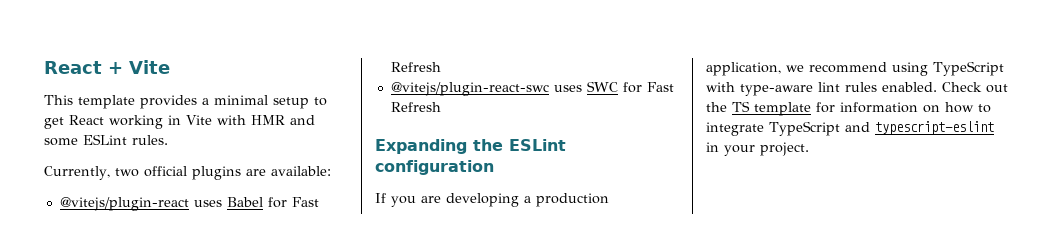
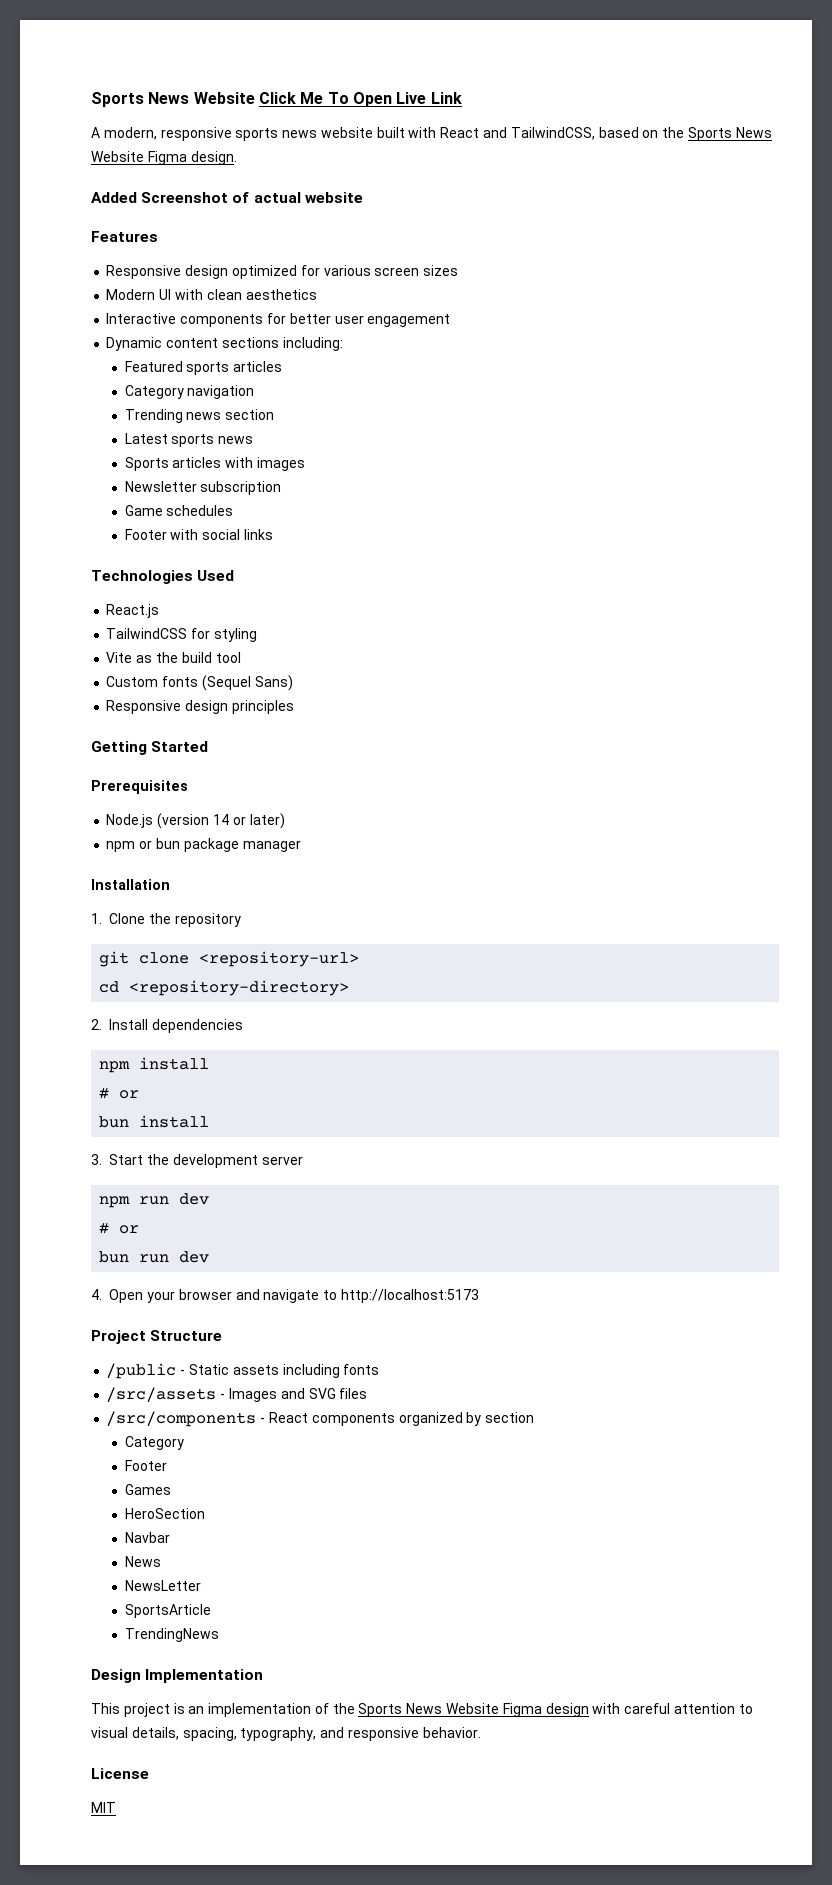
- React + Vite
- This template provides a minimal setup to get React working in Vite with HMR and some ESLint rules.
- Currently, two official plugins are available:
- @vitejs/plugin-react uses Babel for Fast Refresh
- @vitejs/plugin-react-swc uses SWC for Fast Refresh
- Expanding the ESLint configuration
- If you are developing a production application, we recommend using TypeScript with type-aware lint rules enabled. Check out the TS template for information on how to integrate TypeScript and typescript-eslint in your project.
+ Sports News Website Click Me To Open Live Link
+ A modern, responsive sports news website built with React and TailwindCSS, based on the Sports News Website Figma design.
+ Added Screenshot of actual website
+ Features
+ Responsive design optimized for various screen sizes
+ Modern UI with clean aesthetics
+ Interactive components for better user engagement
+ Dynamic content sections including:
+ Featured sports articles
+ Category navigation
+ Trending news section
+ Latest sports news
+ Sports articles with images
+ Newsletter subscription
+ Game schedules
+ Footer with social links
+ Technologies Used
+ React.js
+ TailwindCSS for styling
+ Vite as the build tool
+ Custom fonts (Sequel Sans)
+ Responsive design principles
+ Getting Started
+ Prerequisites
+ Node.js (version 14 or later)
+ npm or bun package manager
+ Installation
+ 1. Clone the repository
+ git clone <repository-url>
+ cd <repository-directory>
+ 2. Install dependencies
+ npm install
+ # or
+ bun install
+ 3. Start the development server
+ npm run dev
+ # or
+ bun run dev
+ 4. Open your browser and navigate to http://localhost:5173
+ Project Structure
+ /public - Static assets including fonts
+ /src/assets - Images and SVG files
+ /src/components - React components organized by section
+ Category
+ Footer
+ Games
+ HeroSection
+ Navbar
+ News
+ NewsLetter
+ SportsArticle
+ TrendingNews
+ Design Implementation
+ This project is an implementation of the Sports News Website Figma design with careful attention to visual details, spacing, typography, and responsive behavior.
+ License
+ MIT

